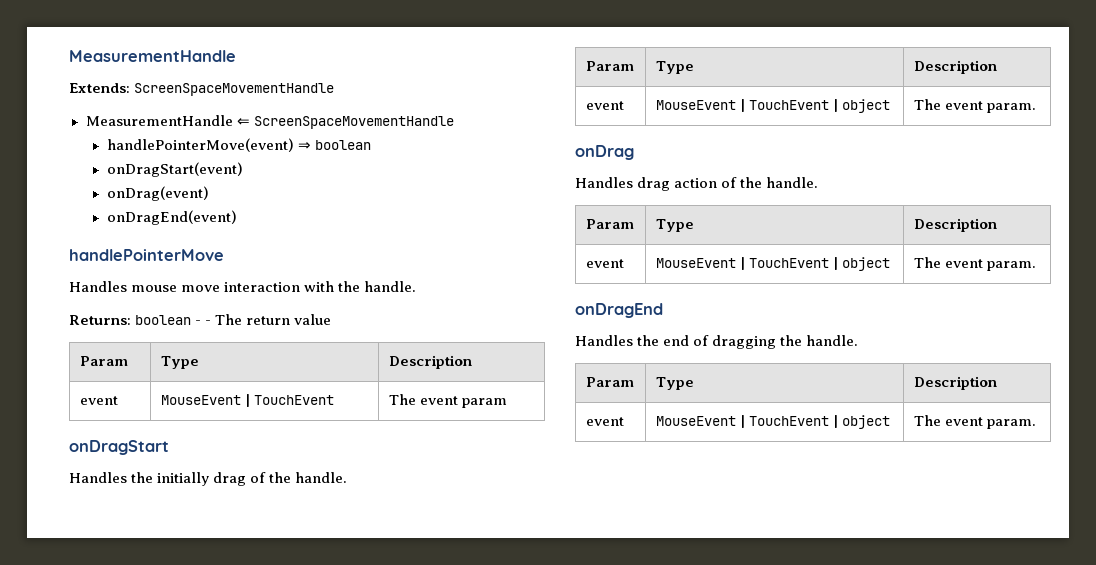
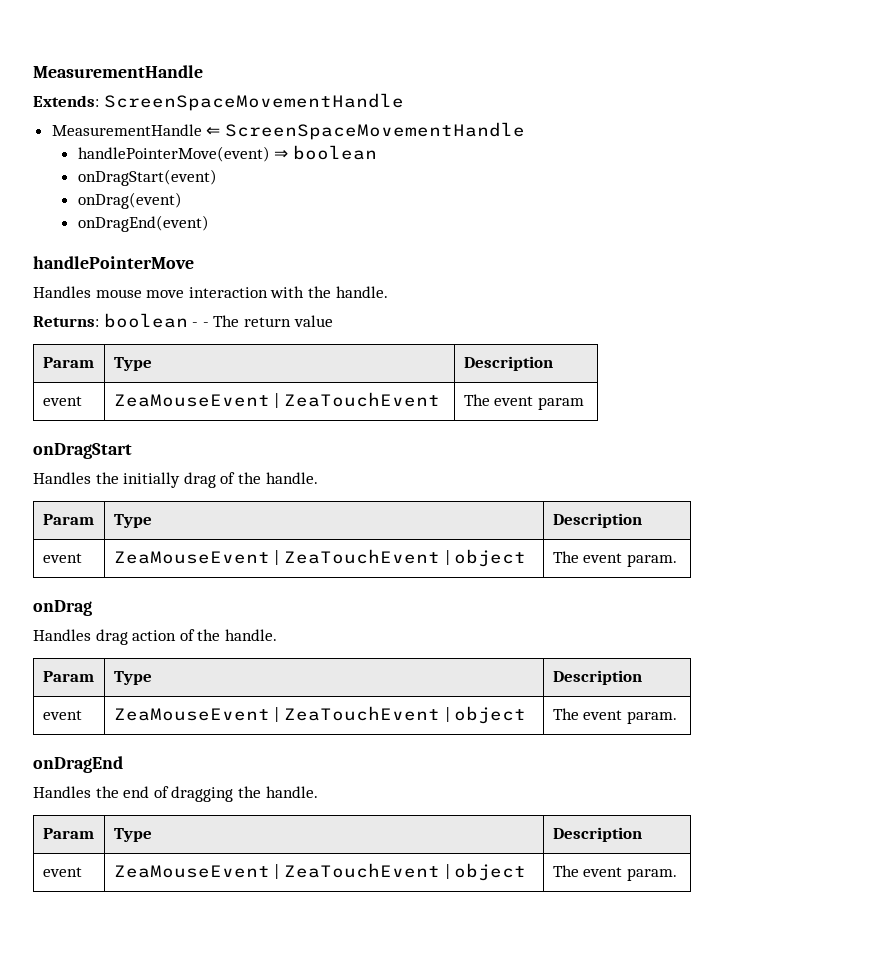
- event | MouseEvent | TouchEvent | The event param
+ event | ZeaMouseEvent | ZeaTouchEvent | The event param
  Handles the initially drag of the handle.
  Param | Type | Description
- event | MouseEvent | TouchEvent | object | The event param.
+ event | ZeaMouseEvent | ZeaTouchEvent | object | The event param.
  Handles drag action of the handle.
  Param | Type | Description
- event | MouseEvent | TouchEvent | object | The event param.
+ event | ZeaMouseEvent | ZeaTouchEvent | object | The event param.
  Handles the end of dragging the handle.
  Param | Type | Description
- event | MouseEvent | TouchEvent | object | The event param.
+ event | ZeaMouseEvent | ZeaTouchEvent | object | The event param.

